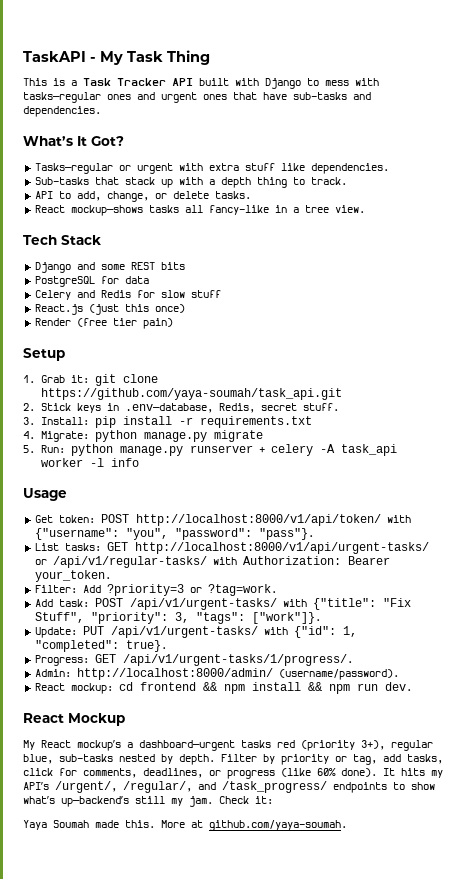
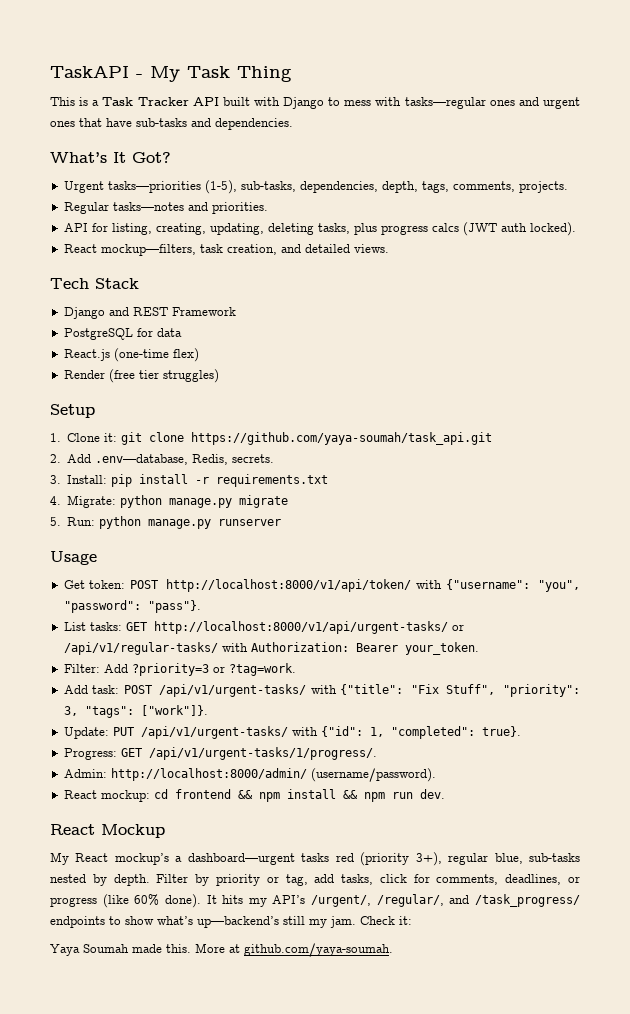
- Tasks—regular or urgent with extra stuff like dependencies.
- Sub-tasks that stack up with a depth thing to track.
- API to add, change, or delete tasks.
- React mockup—shows tasks all fancy-like in a tree view.
+ Urgent tasks—priorities (1-5), sub-tasks, dependencies, depth, tags, comments, projects.
+ Regular tasks—notes and priorities.
+ API for listing, creating, updating, deleting tasks, plus progress calcs (JWT auth locked).
+ React mockup—filters, task creation, and detailed views.
- Django and some REST bits
+ Django and REST Framework
- Celery and Redis for slow stuff
- React.js (just this once)
+ React.js (one-time flex)
- Render (free tier pain)
+ Render (free tier struggles)
- 1. Grab it: git clone https://github.com/yaya-soumah/task_api.git
+ 1. Clone it: git clone https://github.com/yaya-soumah/task_api.git
- 2. Stick keys in .env—database, Redis, secret stuff.
+ 2. Add .env—database, Redis, secrets.
- 5. Run: python manage.py runserver + celery -A task_api worker -l info
+ 5. Run: python manage.py runserver

